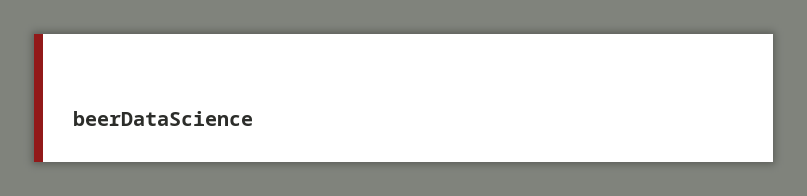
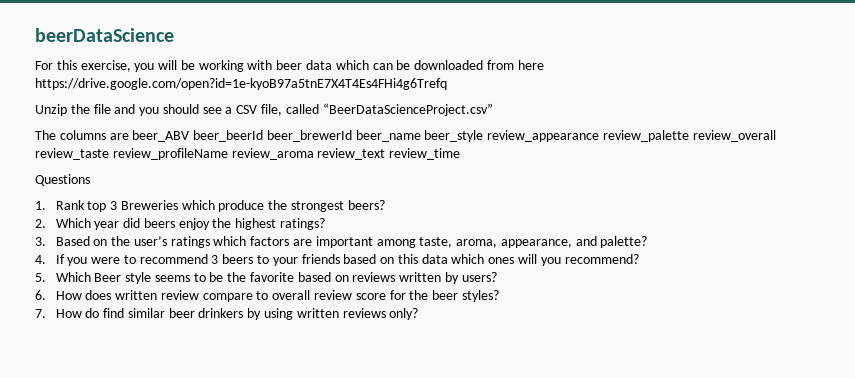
+ For this exercise, you will be working with beer data which can be downloaded from here https://drive.google.com/open?id=1e-kyoB97a5tnE7X4T4Es4FHi4g6Trefq
+ Unzip the file and you should see a CSV file, called “BeerDataScienceProject.csv”
+ The columns are beer_ABV beer_beerId beer_brewerId beer_name beer_style review_appearance review_palette review_overall review_taste review_profileName review_aroma review_text review_time
+ Questions
+ 1. Rank top 3 Breweries which produce the strongest beers?
+ 2. Which year did beers enjoy the highest ratings?
+ 3. Based on the user’s ratings which factors are important among taste, aroma, appearance, and palette?
+ 4. If you were to recommend 3 beers to your friends based on this data which ones will you recommend?
+ 5. Which Beer style seems to be the favorite based on reviews written by users?
+ 6. How does written review compare to overall review score for the beer styles?
+ 7. How do find similar beer drinkers by using written reviews only?

